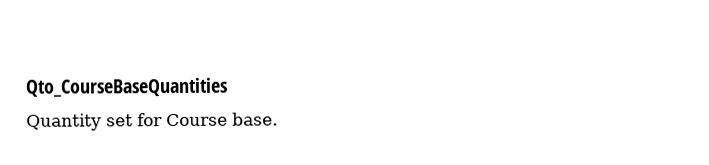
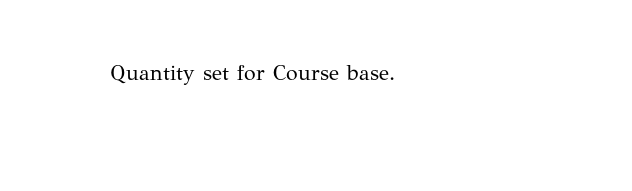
- Qto_CourseBaseQuantities

